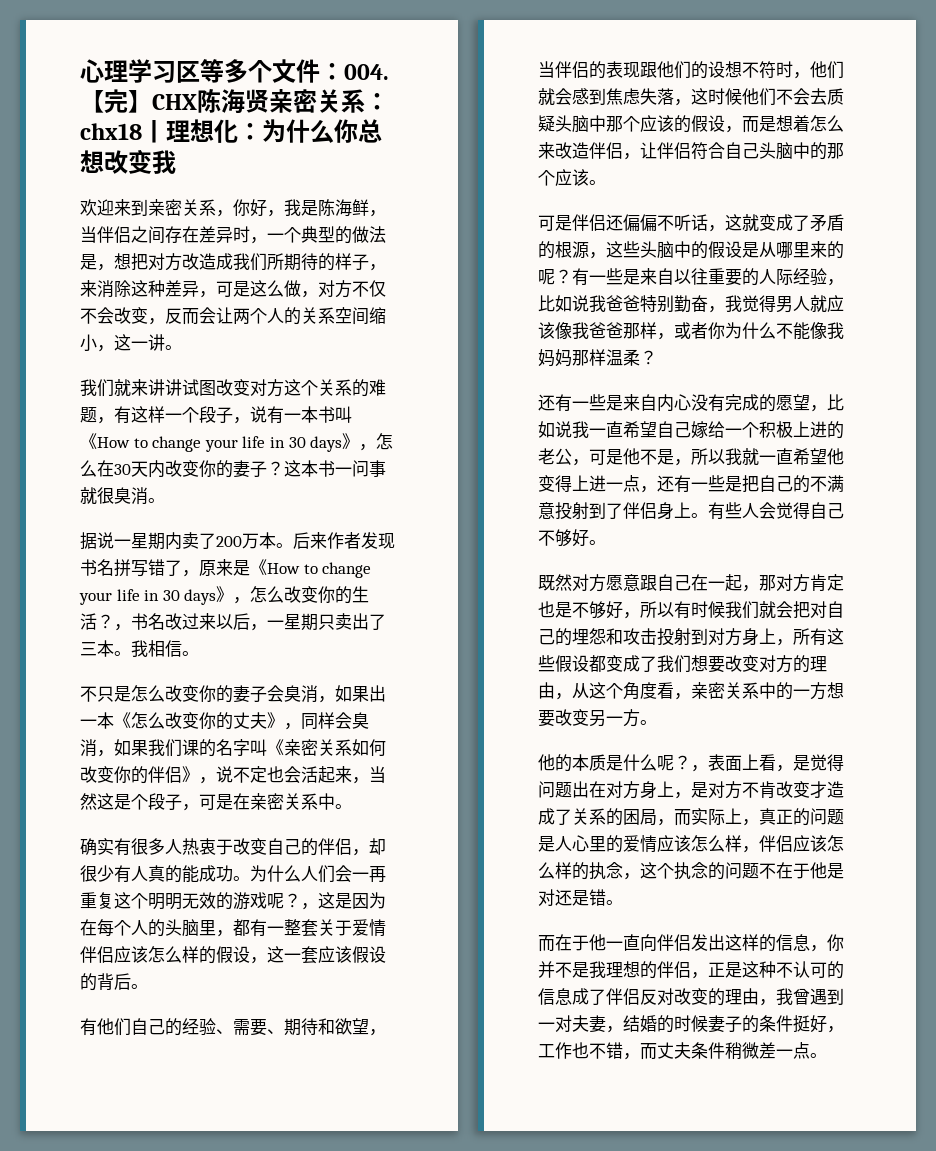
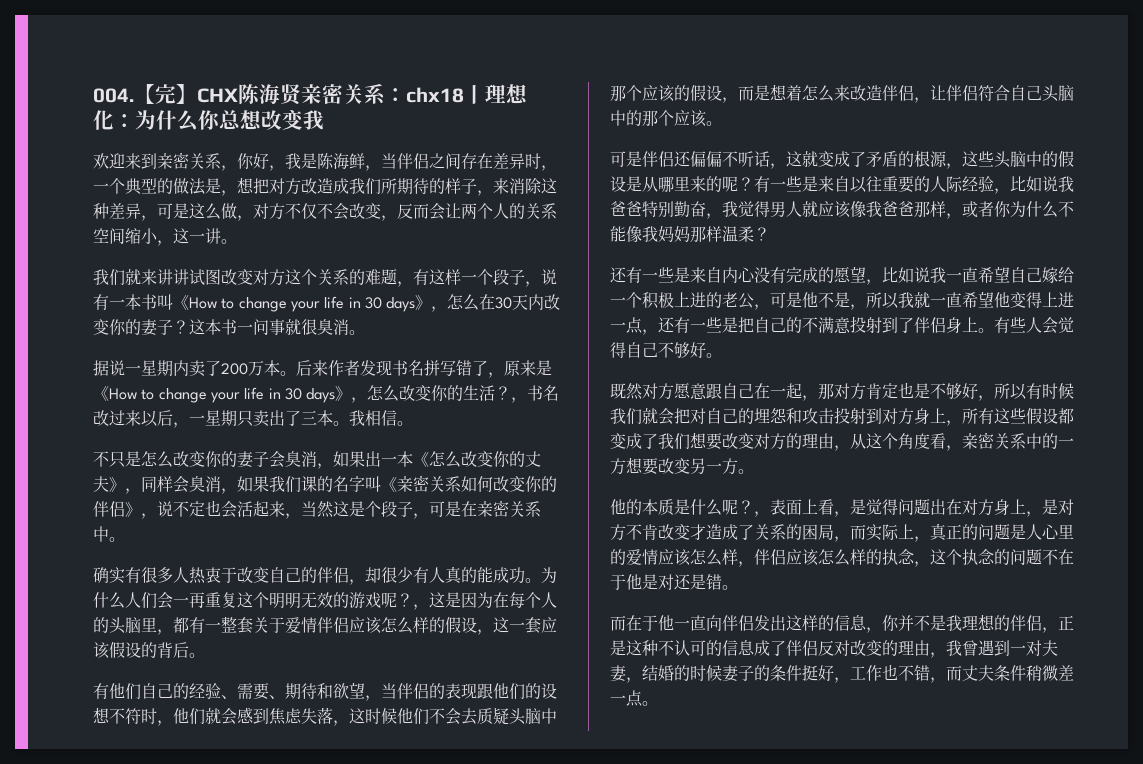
- 心理学习区等多个文件：004.【完】CHX陈海贤亲密关系：chx18丨理想化：为什么你总想改变我
+ 004.【完】CHX陈海贤亲密关系：chx18丨理想化：为什么你总想改变我

